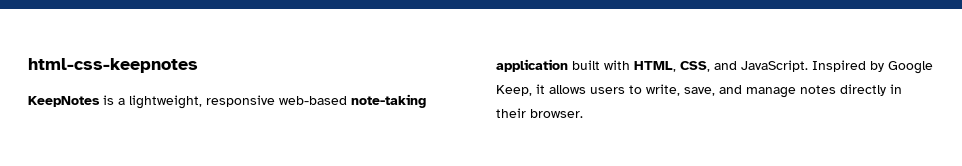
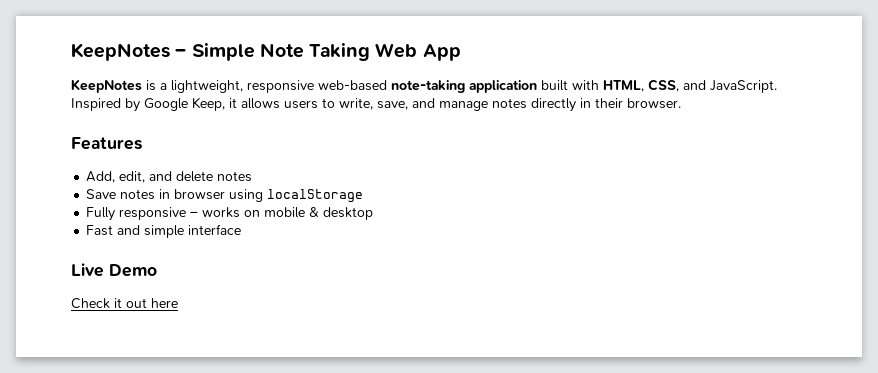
- html-css-keepnotes
+ KeepNotes – Simple Note Taking Web App
+ Features
+ Add, edit, and delete notes
+ Save notes in browser using localStorage
+ Fully responsive – works on mobile & desktop
+ Fast and simple interface
+ Live Demo
+ Check it out here

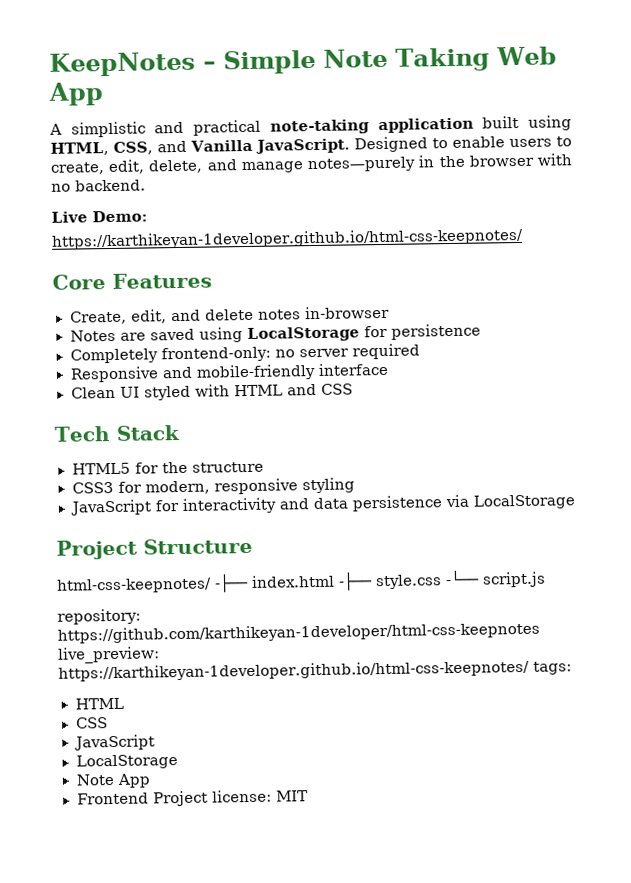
- KeepNotes is a lightweight, responsive web-based note-taking application built with HTML, CSS, and JavaScript. Inspired by Google Keep, it allows users to write, save, and manage notes directly in their browser.
- Features
+ A simplistic and practical note-taking application built using HTML, CSS, and Vanilla JavaScript. Designed to enable users to create, edit, delete, and manage notes—purely in the browser with no backend.
+ Live Demo:
+ https://karthikeyan-1developer.github.io/html-css-keepnotes/
+ Core Features
- Add, edit, and delete notes
- Save notes in browser using localStorage
- Fully responsive – works on mobile & desktop
- Fast and simple interface
- Live Demo
- Check it out here
+ Create, edit, and delete notes in-browser
+ Notes are saved using LocalStorage for persistence
+ Completely frontend‑only: no server required
+ Responsive and mobile-friendly interface
+ Clean UI styled with HTML and CSS
+ Tech Stack
+ HTML5 for the structure
+ CSS3 for modern, responsive styling
+ JavaScript for interactivity and data persistence via LocalStorage
+ Project Structure
+ html-css-keepnotes/ -├── index.html -├── style.css -└── script.js
+ repository: https://github.com/karthikeyan-1developer/html-css-keepnotes live_preview: https://karthikeyan-1developer.github.io/html-css-keepnotes/ tags:
+ HTML
+ CSS
+ JavaScript
+ LocalStorage
+ Note App
+ Frontend Project license: MIT

